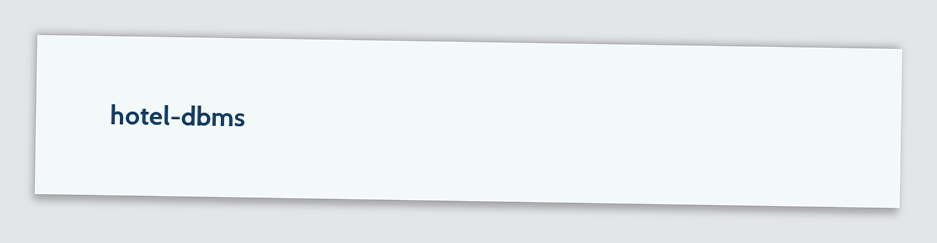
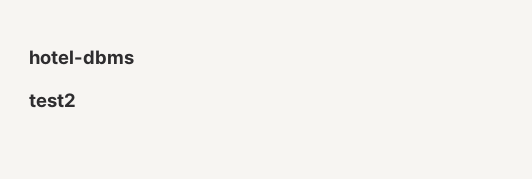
+ test2

